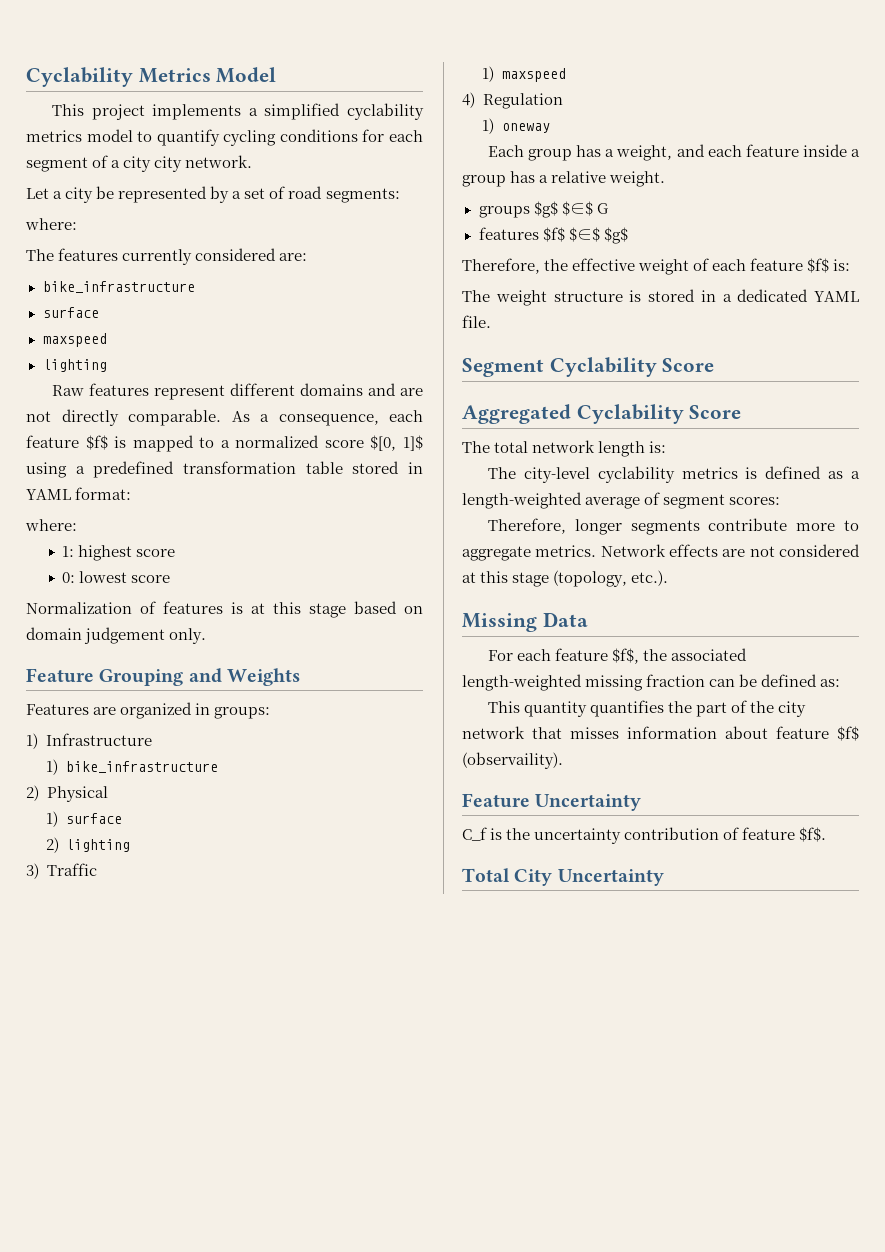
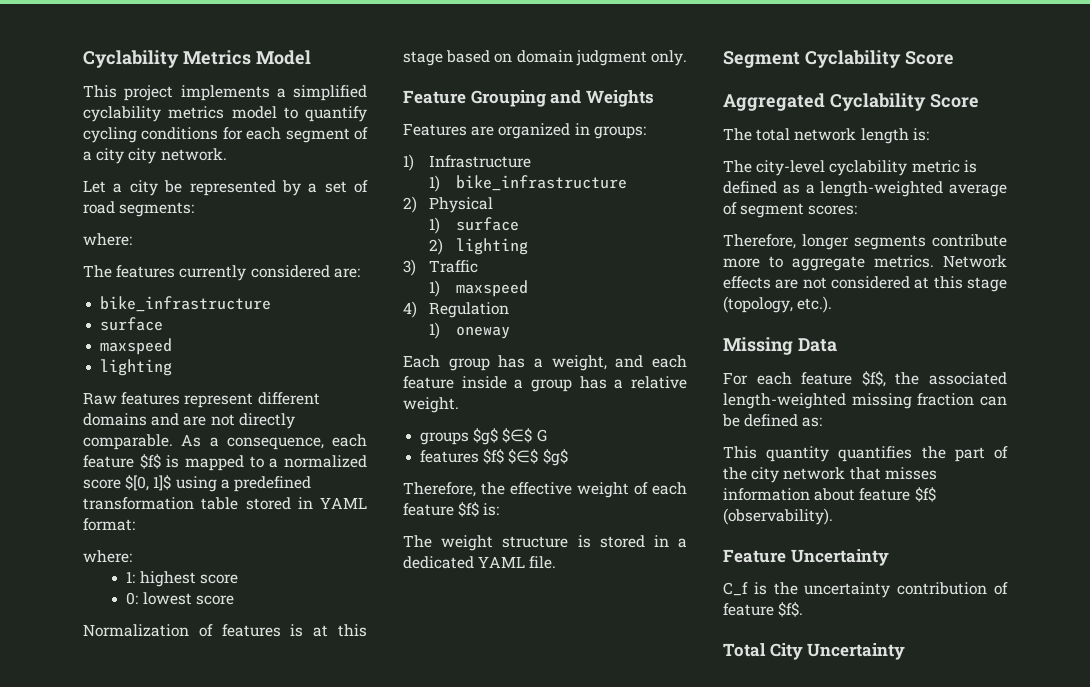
- Normalization of features is at this stage based on domain judgement only.
+ Normalization of features is at this stage based on domain judgment only.
- The city-level cyclability metrics is defined as a length-weighted average of segment scores:
+ The city-level cyclability metric is defined as a length-weighted average of segment scores:
- This quantity quantifies the part of the city network that misses information about feature $f$ (observaility).
+ This quantity quantifies the part of the city network that misses information about feature $f$ (observability).

